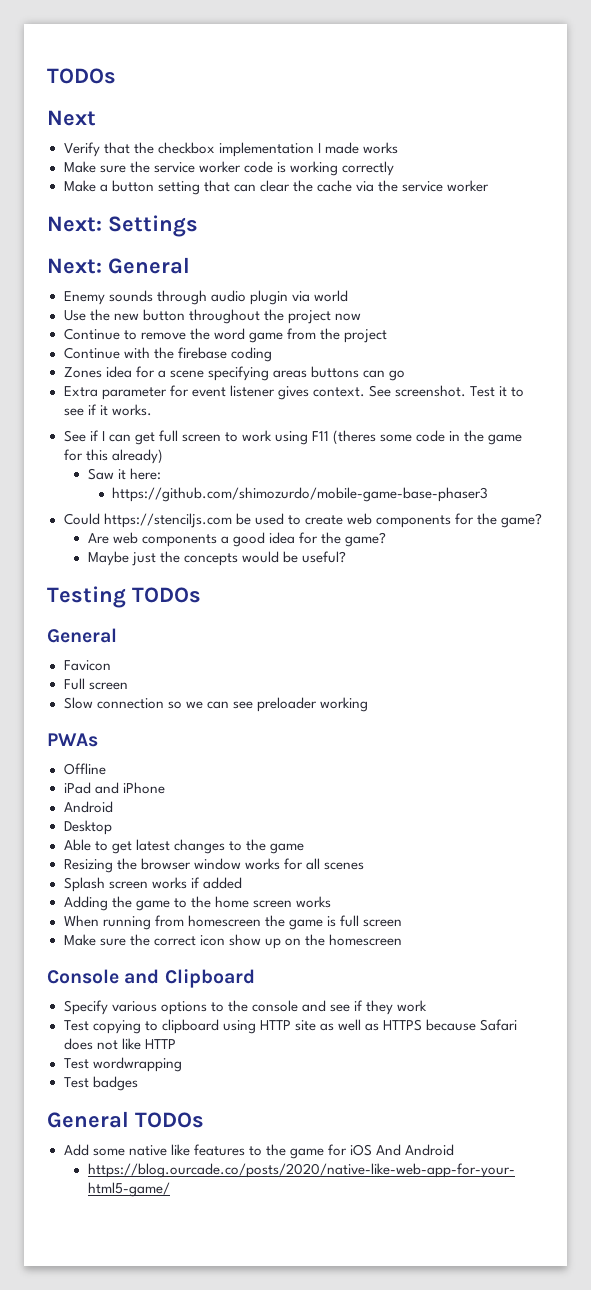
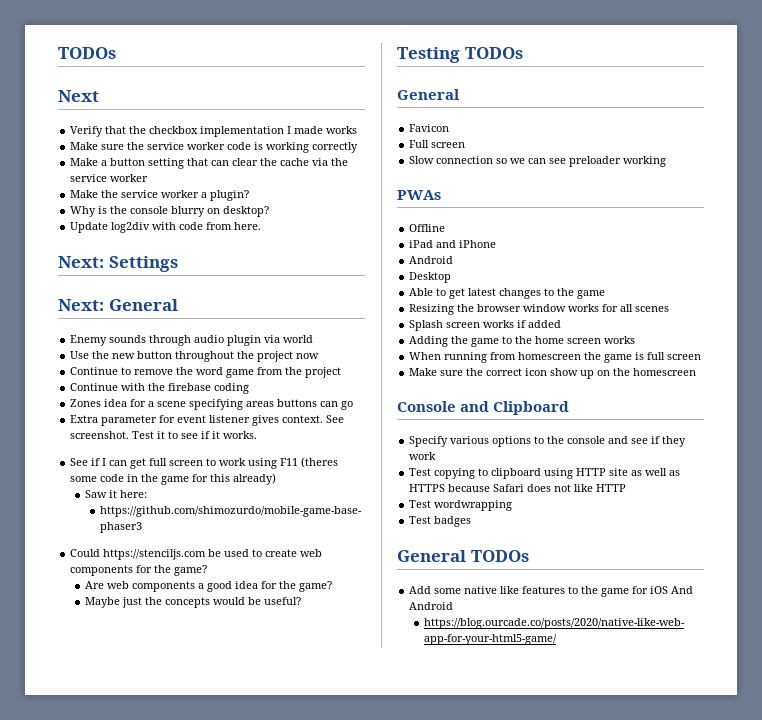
+ Make the service worker a plugin?
+ Why is the console blurry on desktop?
+ Update log2div with code from here.

